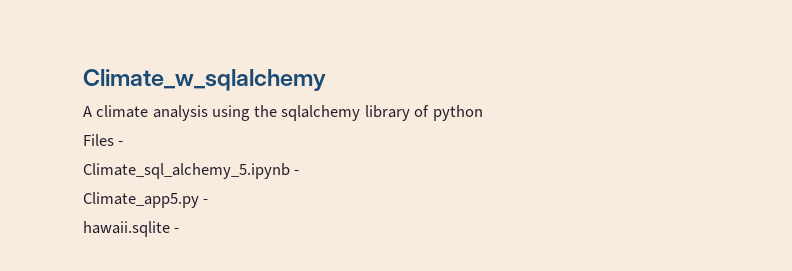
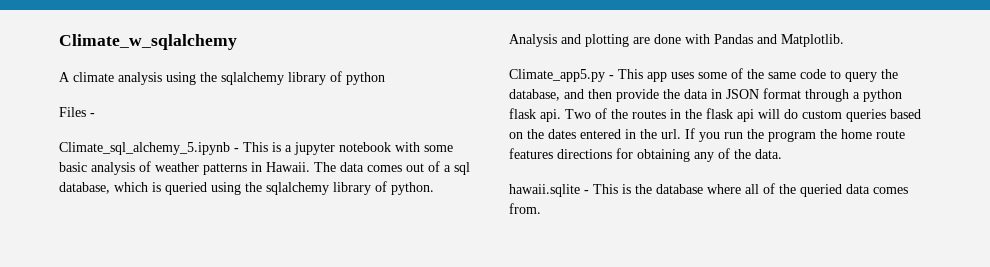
- Climate_sql_alchemy_5.ipynb -
- Climate_app5.py -
- hawaii.sqlite -
+ Climate_sql_alchemy_5.ipynb - This is a jupyter notebook with some basic analysis of weather patterns in Hawaii. The data comes out of a sql database, which is queried using the sqlalchemy library of python. Analysis and plotting are done with Pandas and Matplotlib.
+ Climate_app5.py - This app uses some of the same code to query the database, and then provide the data in JSON format through a python flask api. Two of the routes in the flask api will do custom queries based on the dates entered in the url. If you run the program the home route features directions for obtaining any of the data.
+ hawaii.sqlite - This is the database where all of the queried data comes from.

